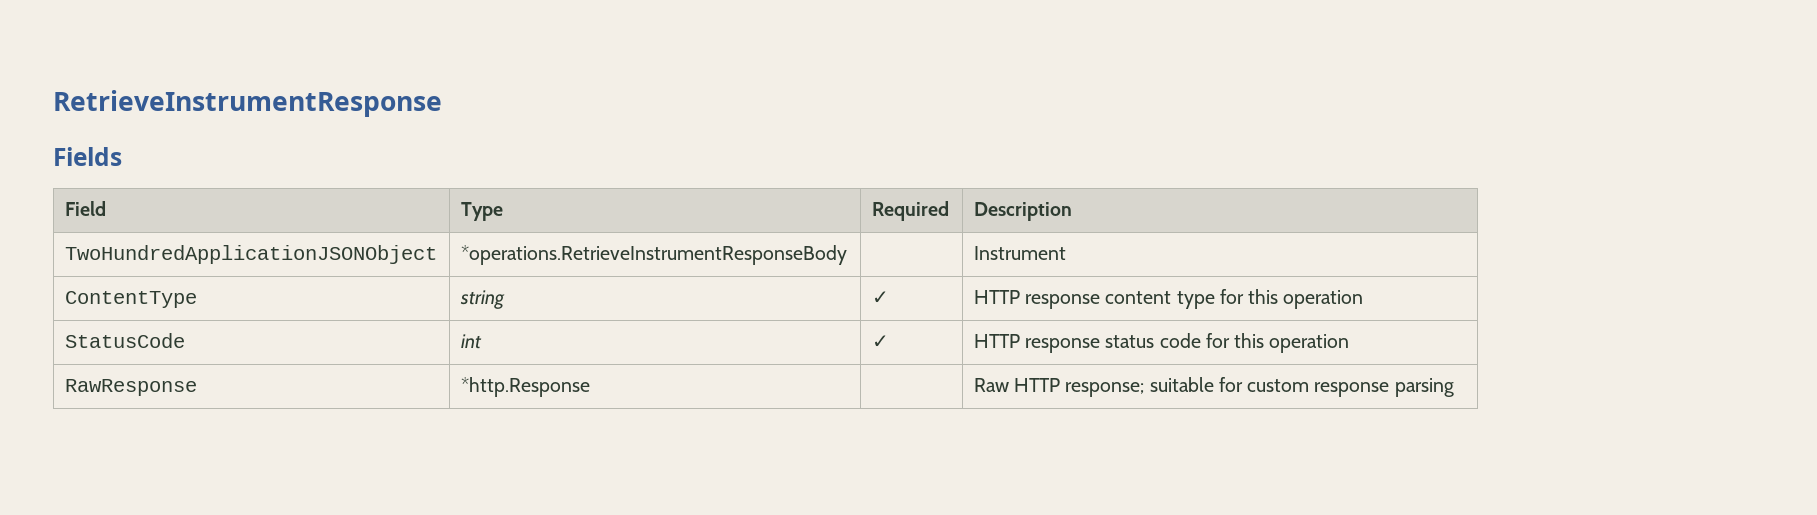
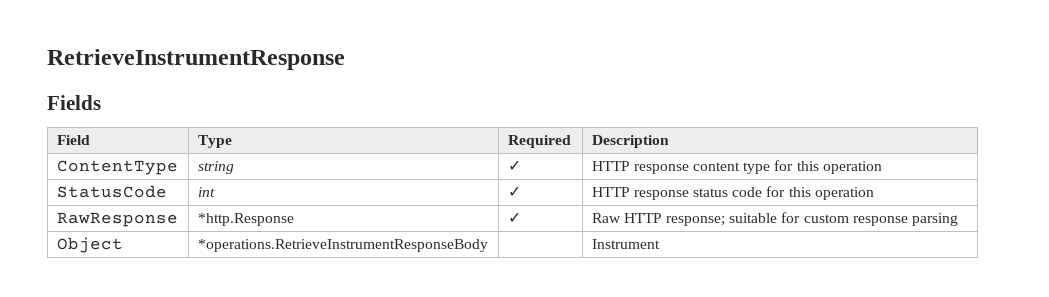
- TwoHundredApplicationJSONObject | *operations.RetrieveInstrumentResponseBody | | Instrument
- RawResponse | *http.Response | | Raw HTTP response; suitable for custom response parsing
+ RawResponse | *http.Response | ✓ | Raw HTTP response; suitable for custom response parsing
+ Object | *operations.RetrieveInstrumentResponseBody | | Instrument

